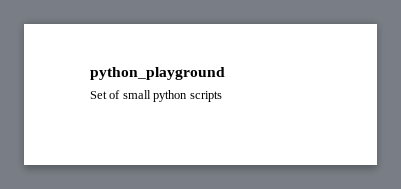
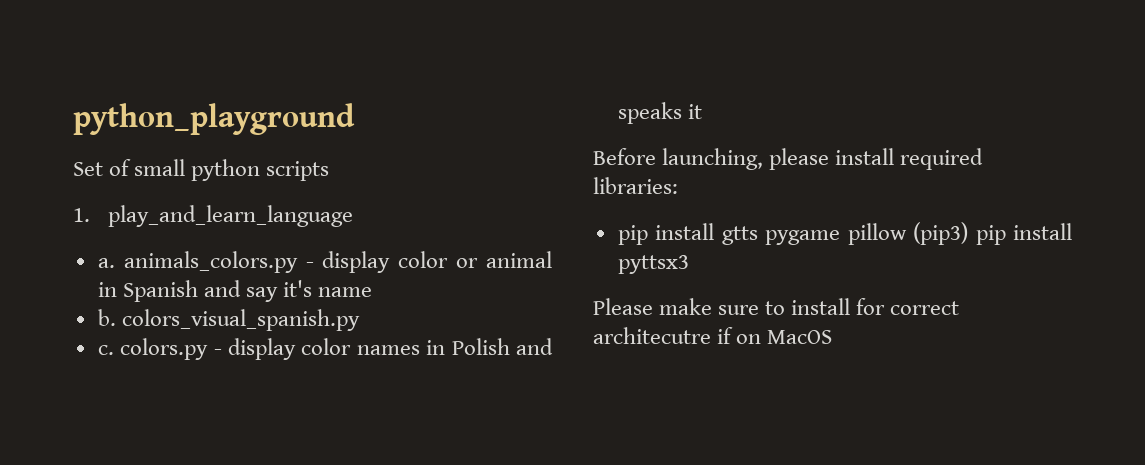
+ 1. play_and_learn_language
+ a. animals_colors.py - display color or animal in Spanish and say it's name
+ b. colors_visual_spanish.py
+ c. colors.py - display color names in Polish and speaks it
+ Before launching, please install required libraries:
+ pip install gtts pygame pillow (pip3) pip install pyttsx3
+ Please make sure to install for correct architecutre if on MacOS

